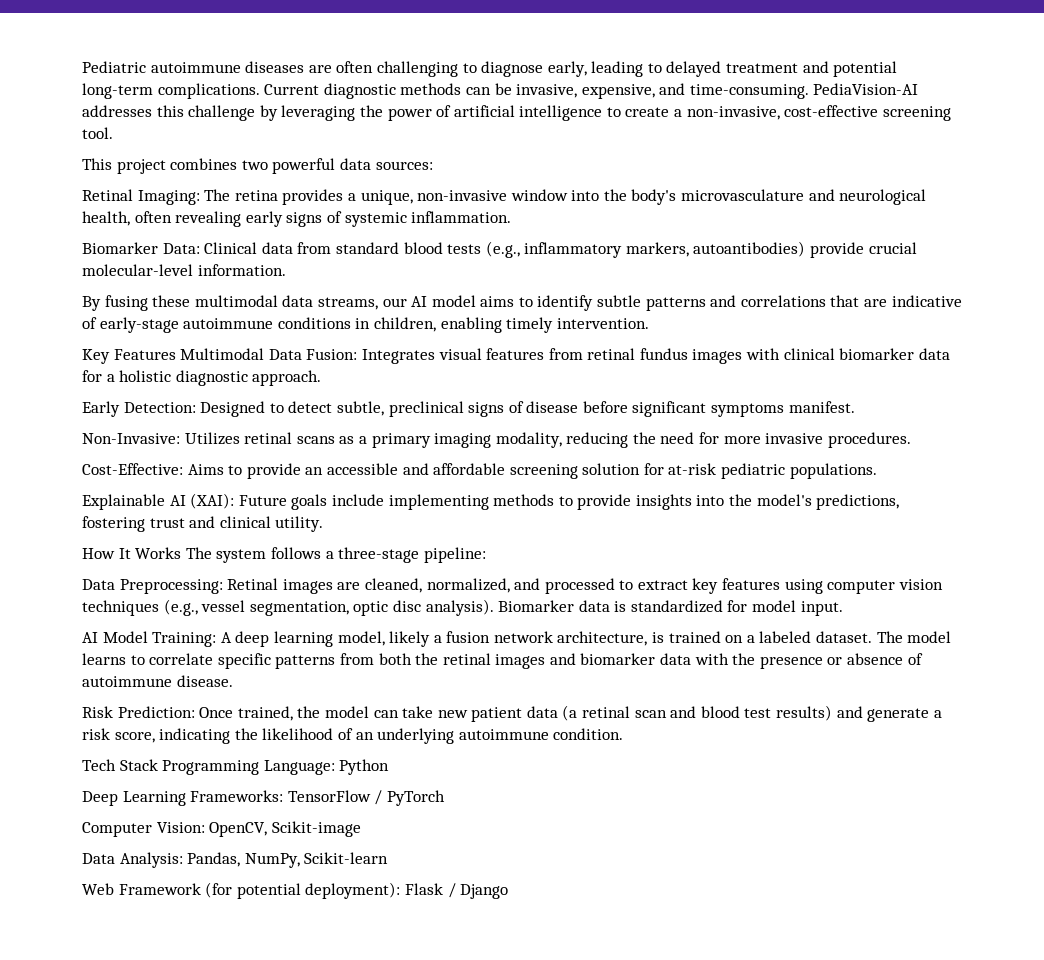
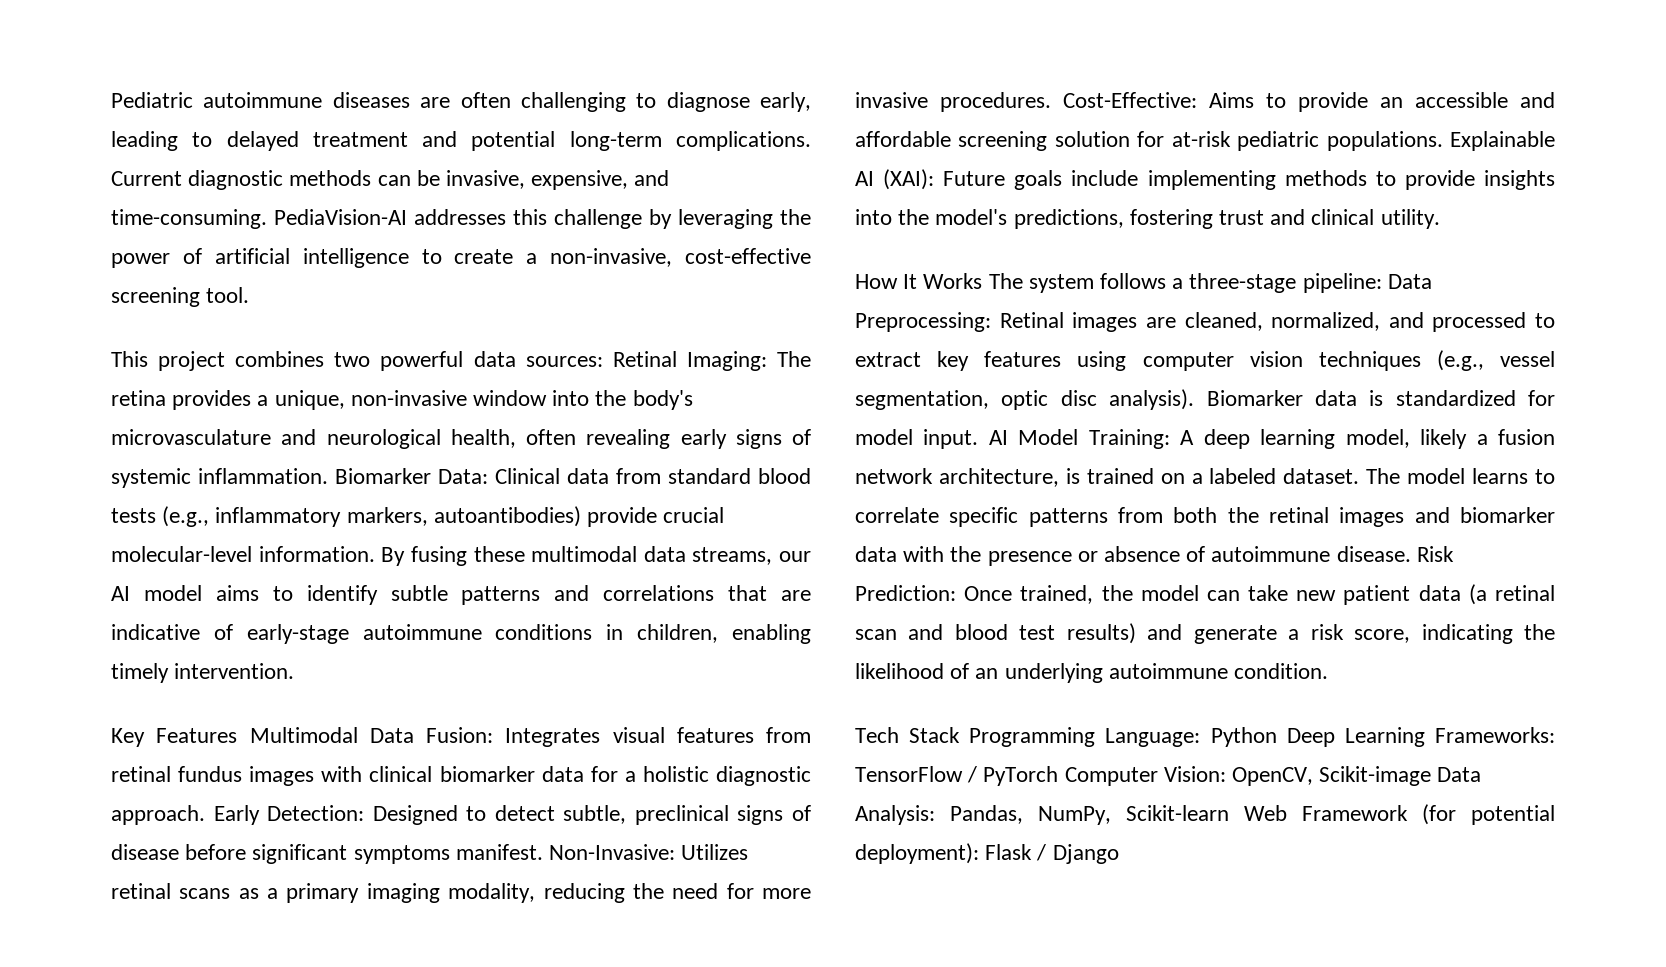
- This project combines two powerful data sources:
- Retinal Imaging:
+ This project combines two powerful data sources: Retinal Imaging:
- The retina provides a unique, non-invasive window into the body's microvasculature and neurological health, often revealing early signs of systemic inflammation.
- Biomarker Data:
+ The retina provides a unique, non-invasive window into the body's microvasculature and neurological health, often revealing early signs of systemic inflammation. Biomarker Data:
- Clinical data from standard blood tests (e.g., inflammatory markers, autoantibodies) provide crucial molecular-level information.
- By fusing these multimodal data streams, our AI model aims to identify subtle patterns and correlations that are indicative of early-stage autoimmune conditions in children, enabling timely intervention.
+ Clinical data from standard blood tests (e.g., inflammatory markers, autoantibodies) provide crucial molecular-level information. By fusing these multimodal data streams, our AI model aims to identify subtle patterns and correlations that are indicative of early-stage autoimmune conditions in children, enabling timely intervention.
- Integrates visual features from retinal fundus images with clinical biomarker data for a holistic diagnostic approach.
- Early Detection:
+ Integrates visual features from retinal fundus images with clinical biomarker data for a holistic diagnostic approach. Early Detection:
- Designed to detect subtle, preclinical signs of disease before significant symptoms manifest.
- Non-Invasive:
+ Designed to detect subtle, preclinical signs of disease before significant symptoms manifest. Non-Invasive:
- Utilizes retinal scans as a primary imaging modality, reducing the need for more invasive procedures.
- Cost-Effective:
+ Utilizes retinal scans as a primary imaging modality, reducing the need for more invasive procedures. Cost-Effective:
- Aims to provide an accessible and affordable screening solution for at-risk pediatric populations.
- Explainable AI (XAI):
+ Aims to provide an accessible and affordable screening solution for at-risk pediatric populations. Explainable AI (XAI):
- How It Works The system follows a three-stage pipeline:
- Data Preprocessing: Retinal images are cleaned, normalized, and processed to extract key features using computer vision techniques (e.g., vessel segmentation, optic disc analysis).
+ How It Works The system follows a three-stage pipeline: Data Preprocessing: Retinal images are cleaned, normalized, and processed to extract key features using computer vision techniques (e.g., vessel segmentation, optic disc analysis).
- Biomarker data is standardized for model input.
- AI Model Training: A deep learning model, likely a fusion network architecture, is trained on a labeled dataset.
+ Biomarker data is standardized for model input. AI Model Training: A deep learning model, likely a fusion network architecture, is trained on a labeled dataset.
- The model learns to correlate specific patterns from both the retinal images and biomarker data with the presence or absence of autoimmune disease.
- Risk Prediction: Once trained, the model can take new patient data (a retinal scan and blood test results) and generate a risk score, indicating the likelihood of an underlying autoimmune condition.
+ The model learns to correlate specific patterns from both the retinal images and biomarker data with the presence or absence of autoimmune disease. Risk Prediction: Once trained, the model can take new patient data (a retinal scan and blood test results) and generate a risk score, indicating the likelihood of an underlying autoimmune condition.
- Tech Stack Programming Language: Python
- Deep Learning Frameworks: TensorFlow / PyTorch
- Computer Vision: OpenCV, Scikit-image
- Data Analysis: Pandas, NumPy, Scikit-learn
- Web Framework (for potential deployment): Flask / Django
+ Tech Stack Programming Language: Python Deep Learning Frameworks: TensorFlow / PyTorch Computer Vision: OpenCV, Scikit-image Data Analysis: Pandas, NumPy, Scikit-learn Web Framework (for potential deployment): Flask / Django

